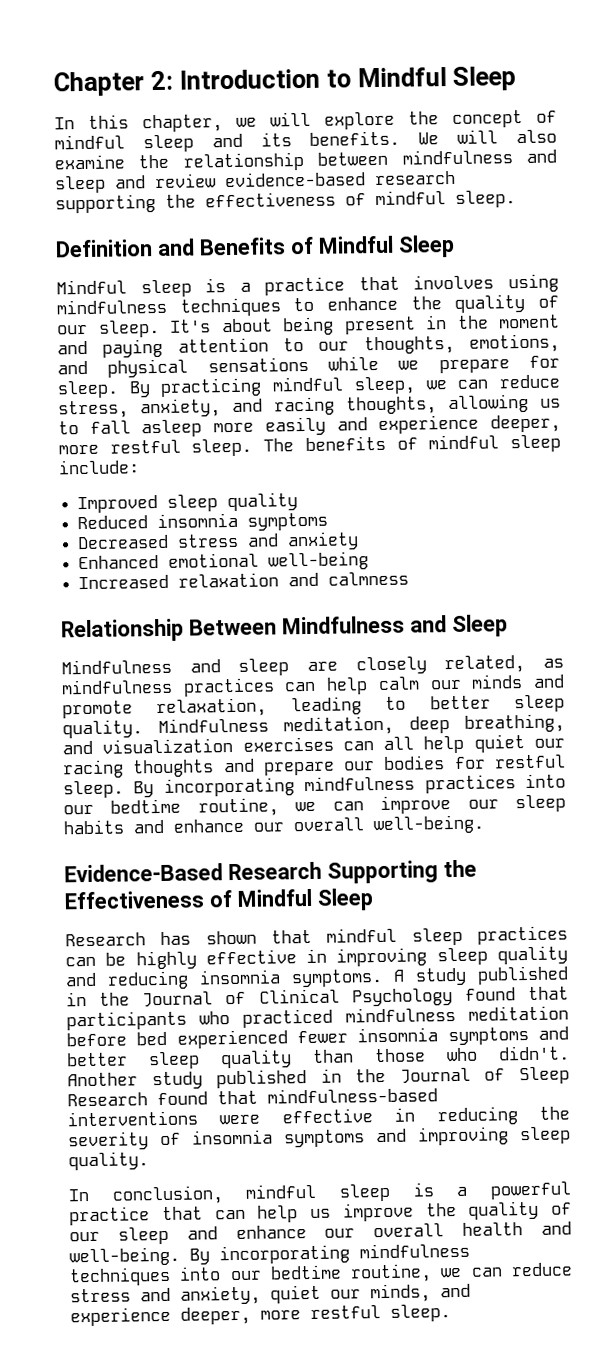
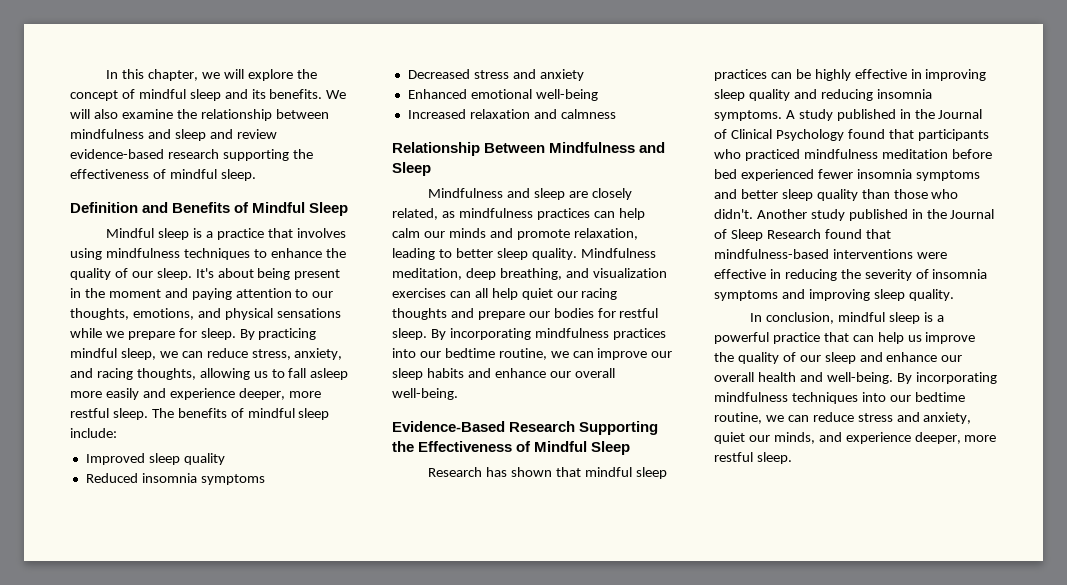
- Chapter 2: Introduction to Mindful Sleep

